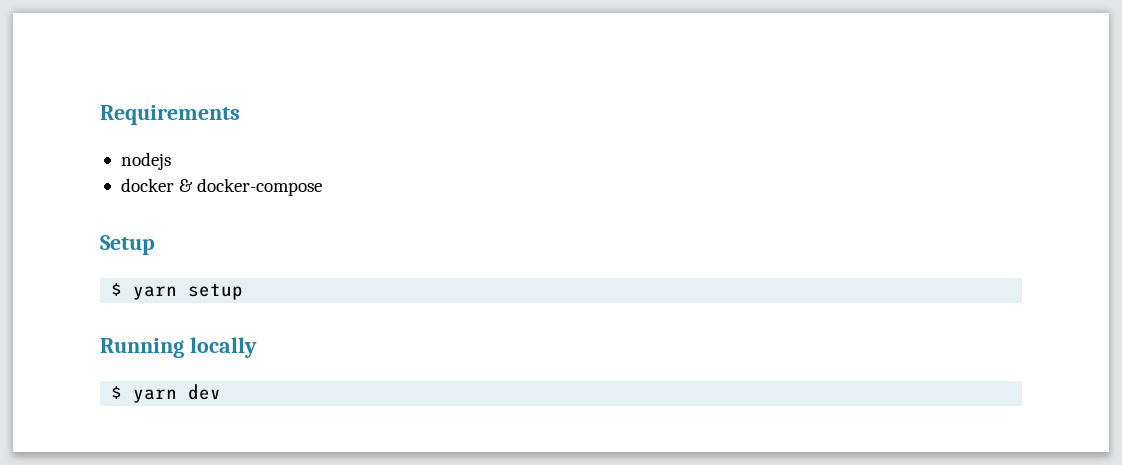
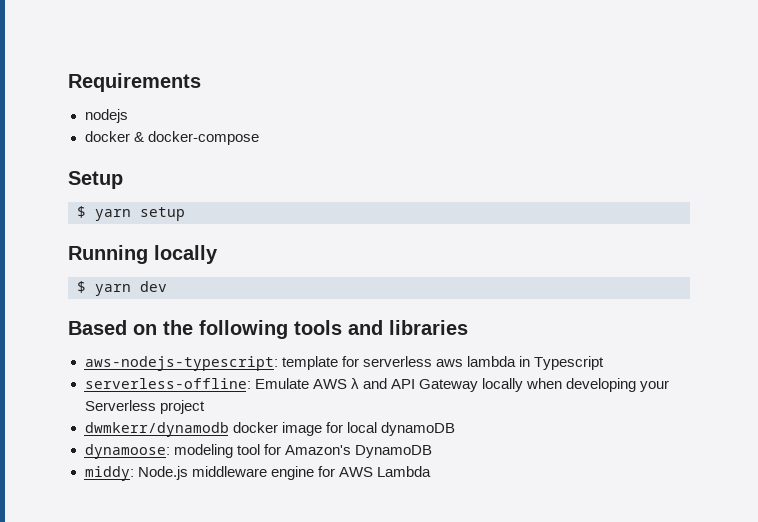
+ Based on the following tools and libraries
+ aws-nodejs-typescript: template for serverless aws lambda in Typescript
+ serverless-offline: Emulate AWS λ and API Gateway locally when developing your Serverless project
+ dwmkerr/dynamodb docker image for local dynamoDB
+ dynamoose: modeling tool for Amazon's DynamoDB
+ middy: Node.js middleware engine for AWS Lambda

